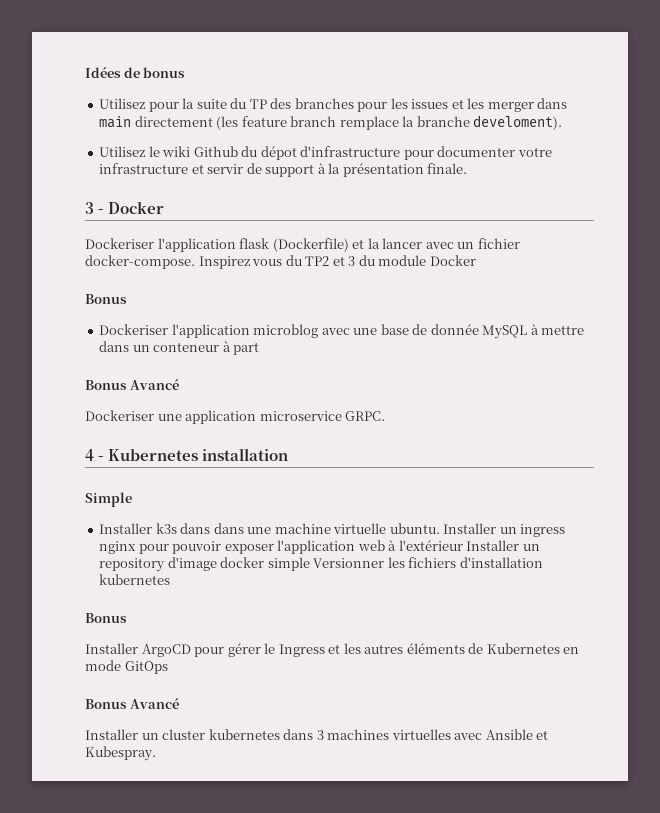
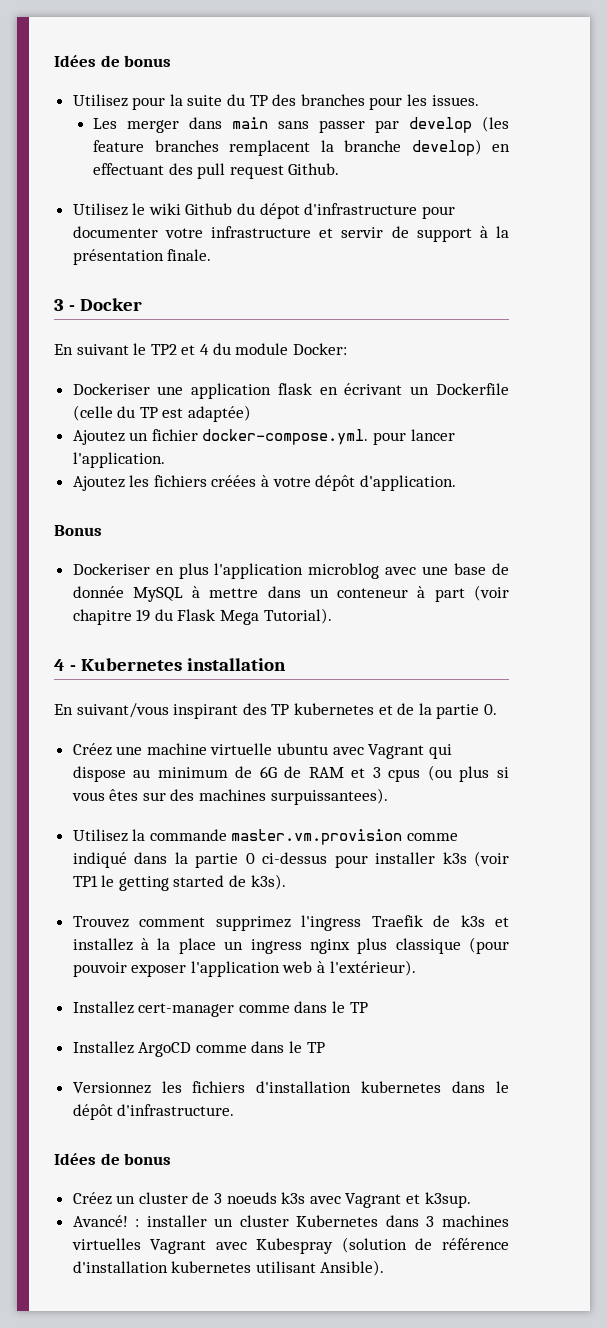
- Utilisez pour la suite du TP des branches pour les issues et les merger dans main directement (les feature branch remplace la branche develoment).
+ Utilisez pour la suite du TP des branches pour les issues.
+ Les merger dans main sans passer par develop (les feature branches remplacent la branche develop) en effectuant des pull request Github.
- Dockeriser l'application flask (Dockerfile) et la lancer avec un fichier docker-compose. Inspirez vous du TP2 et 3 du module Docker
+ En suivant le TP2 et 4 du module Docker:
+ Dockeriser une application flask en écrivant un Dockerfile (celle du TP est adaptée)
+ Ajoutez un fichier docker-compose.yml. pour lancer l'application.
+ Ajoutez les fichiers créées à votre dépôt d'application.
- Dockeriser l'application microblog avec une base de donnée MySQL à mettre dans un conteneur à part
- Bonus Avancé
- Dockeriser une application microservice GRPC.
+ Dockeriser en plus l'application microblog avec une base de donnée MySQL à mettre dans un conteneur à part (voir chapitre 19 du Flask Mega Tutorial).
  4 - Kubernetes installation
- Simple
- Installer k3s dans dans une machine virtuelle ubuntu. Installer un ingress nginx pour pouvoir exposer l'application web à l'extérieur Installer un repository d'image docker simple Versionner les fichiers d'installation kubernetes
- Bonus
- Installer ArgoCD pour gérer le Ingress et les autres éléments de Kubernetes en mode GitOps
- Bonus Avancé
- Installer un cluster kubernetes dans 3 machines virtuelles avec Ansible et Kubespray.
+ En suivant/vous inspirant des TP kubernetes et de la partie 0.
+ Créez une machine virtuelle ubuntu avec Vagrant qui dispose au minimum de 6G de RAM et 3 cpus (ou plus si vous êtes sur des machines surpuissantees).
+ Utilisez la commande master.vm.provision comme indiqué dans la partie 0 ci-dessus pour installer k3s (voir TP1 le getting started de k3s).
+ Trouvez comment supprimez l'ingress Traefik de k3s et installez à la place un ingress nginx plus classique (pour pouvoir exposer l'application web à l'extérieur).
+ Installez cert-manager comme dans le TP
+ Installez ArgoCD comme dans le TP
+ Versionnez les fichiers d'installation kubernetes dans le dépôt d'infrastructure.
+ Idées de bonus
+ Créez un cluster de 3 noeuds k3s avec Vagrant et k3sup.
+ Avancé! : installer un cluster Kubernetes dans 3 machines virtuelles Vagrant avec Kubespray (solution de référence d'installation kubernetes utilisant Ansible).

